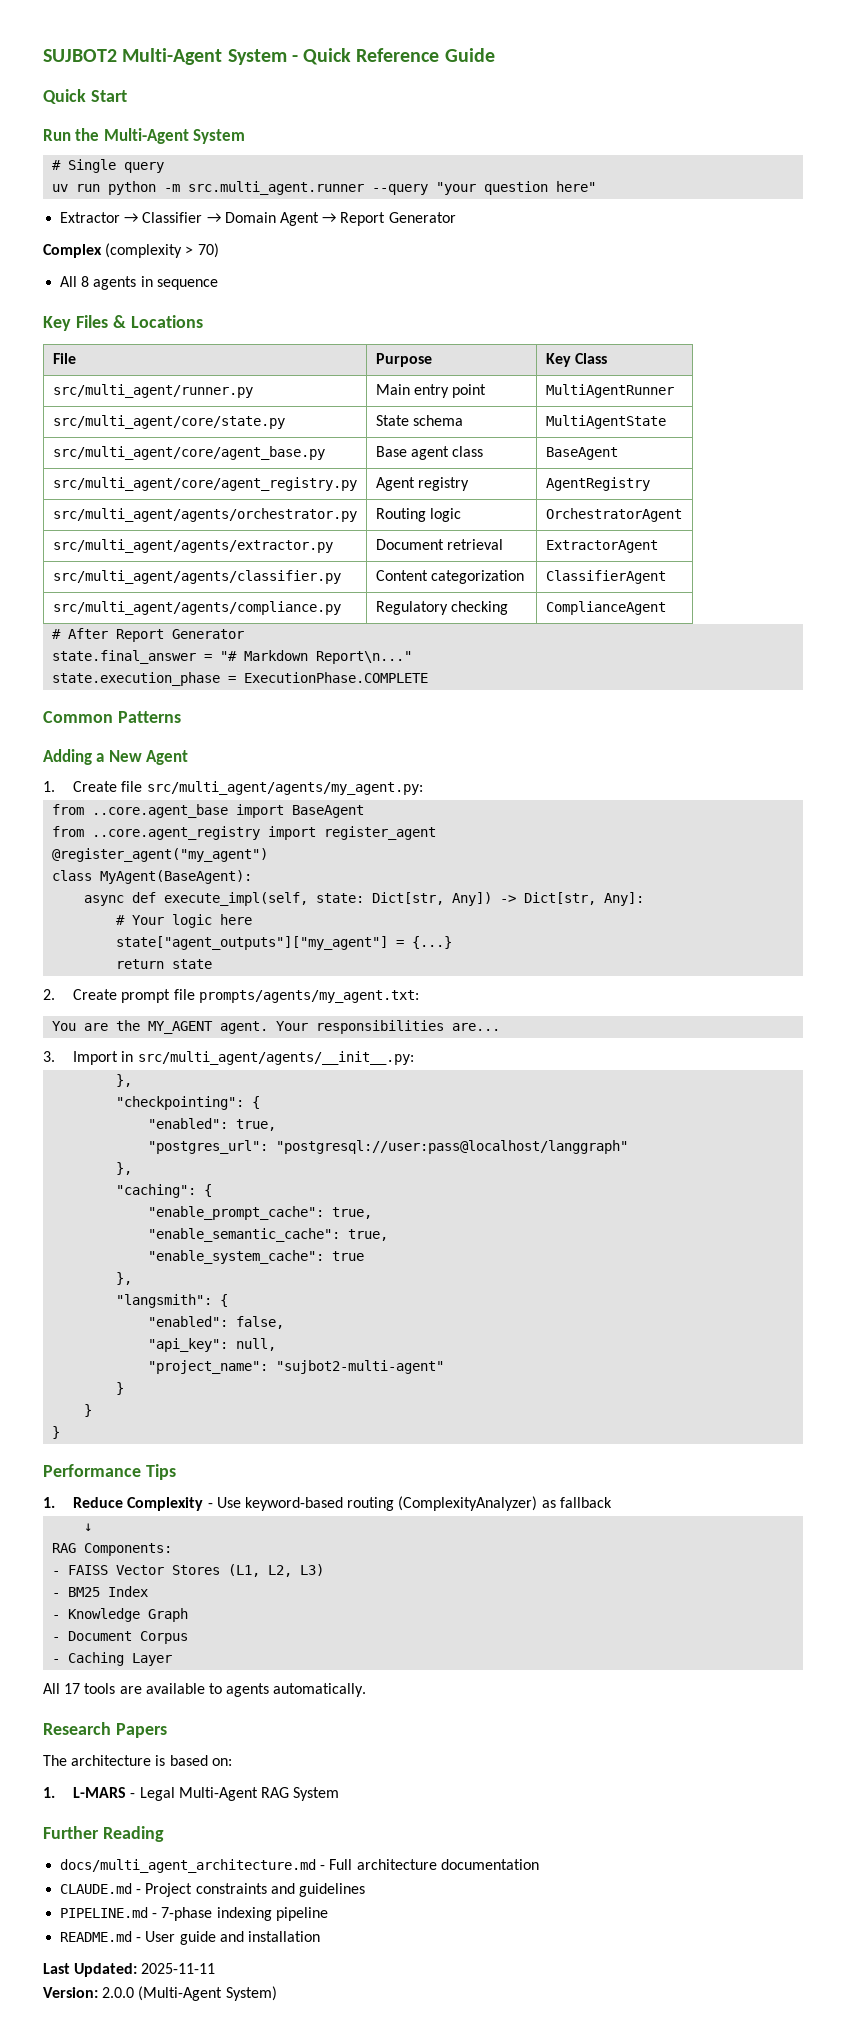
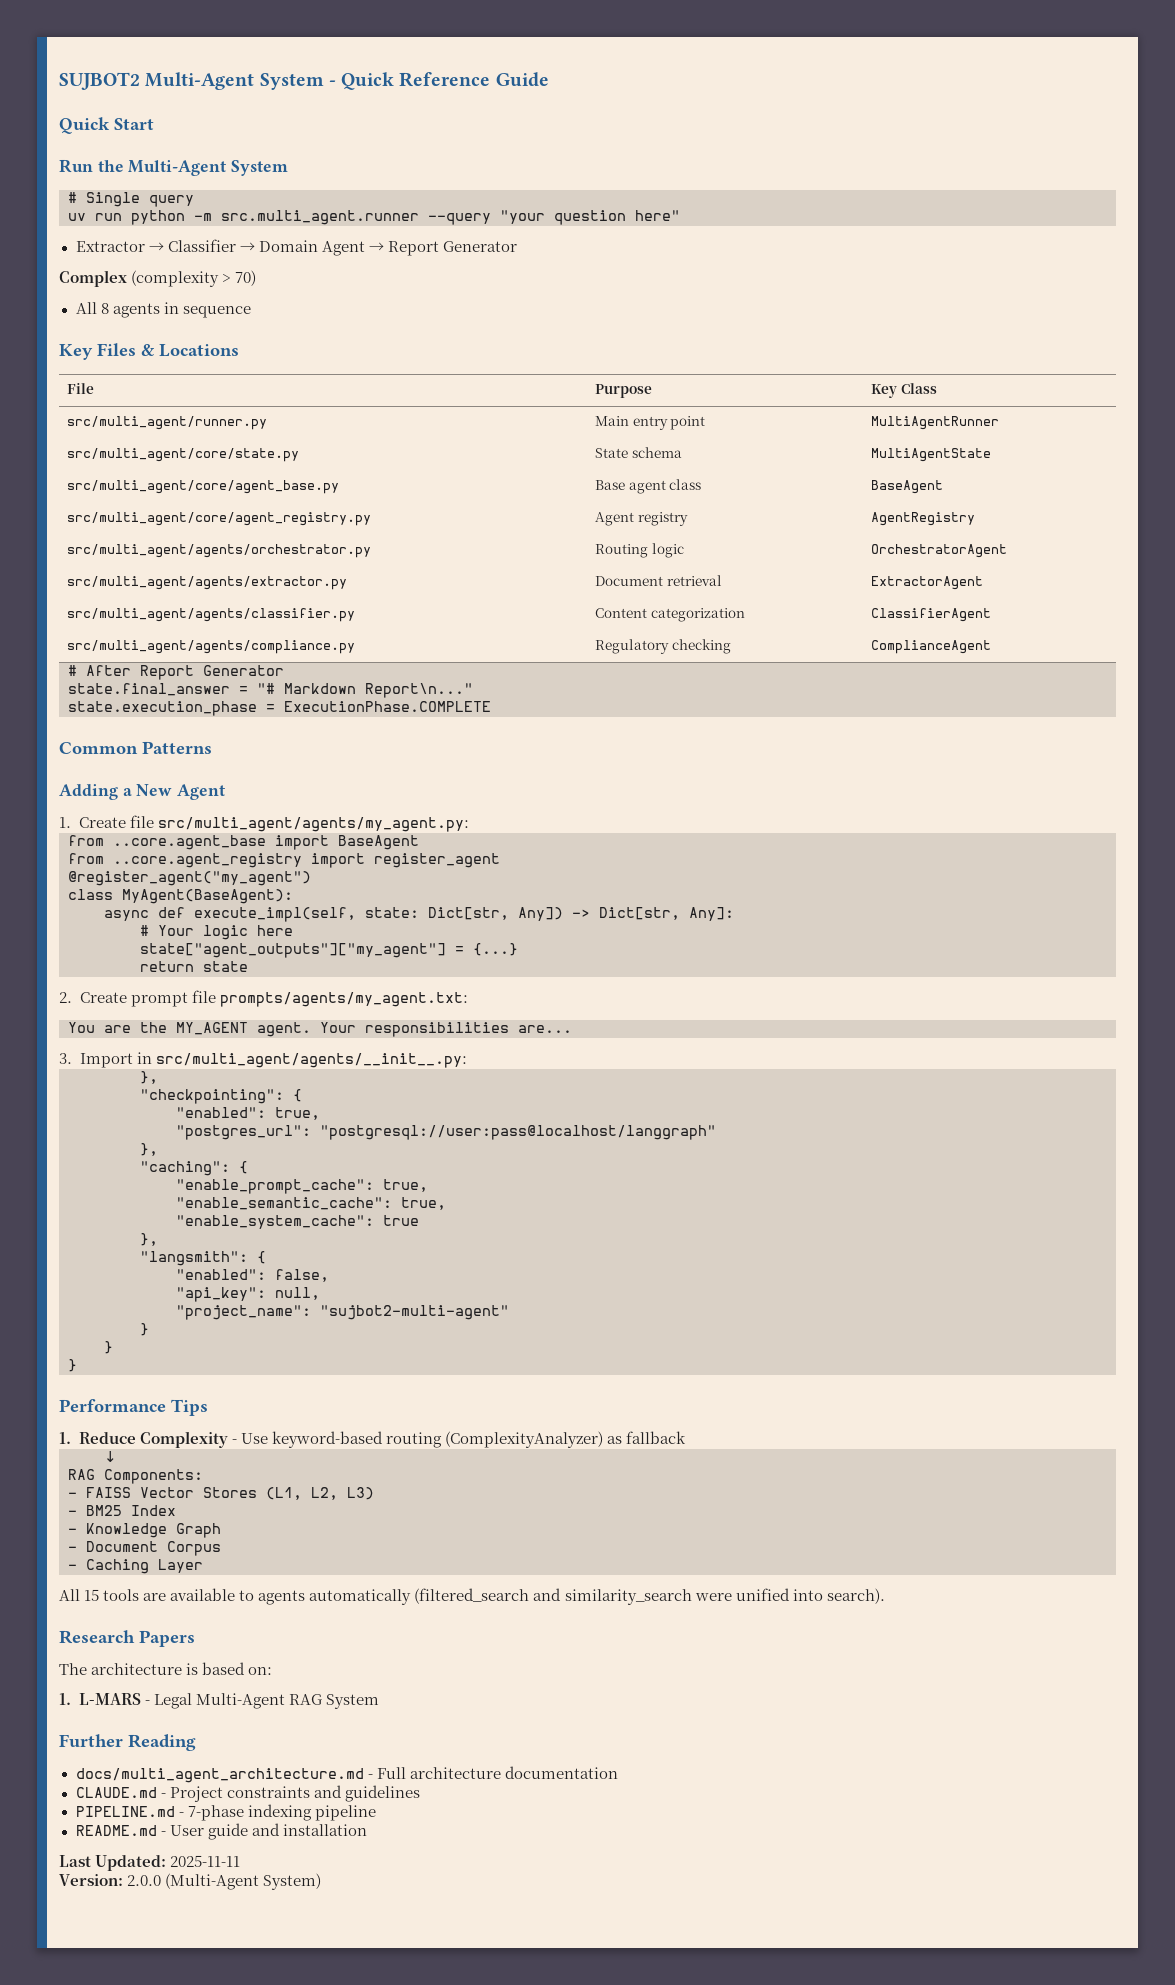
- All 17 tools are available to agents automatically.
+ All 15 tools are available to agents automatically (filtered_search and similarity_search were unified into search).

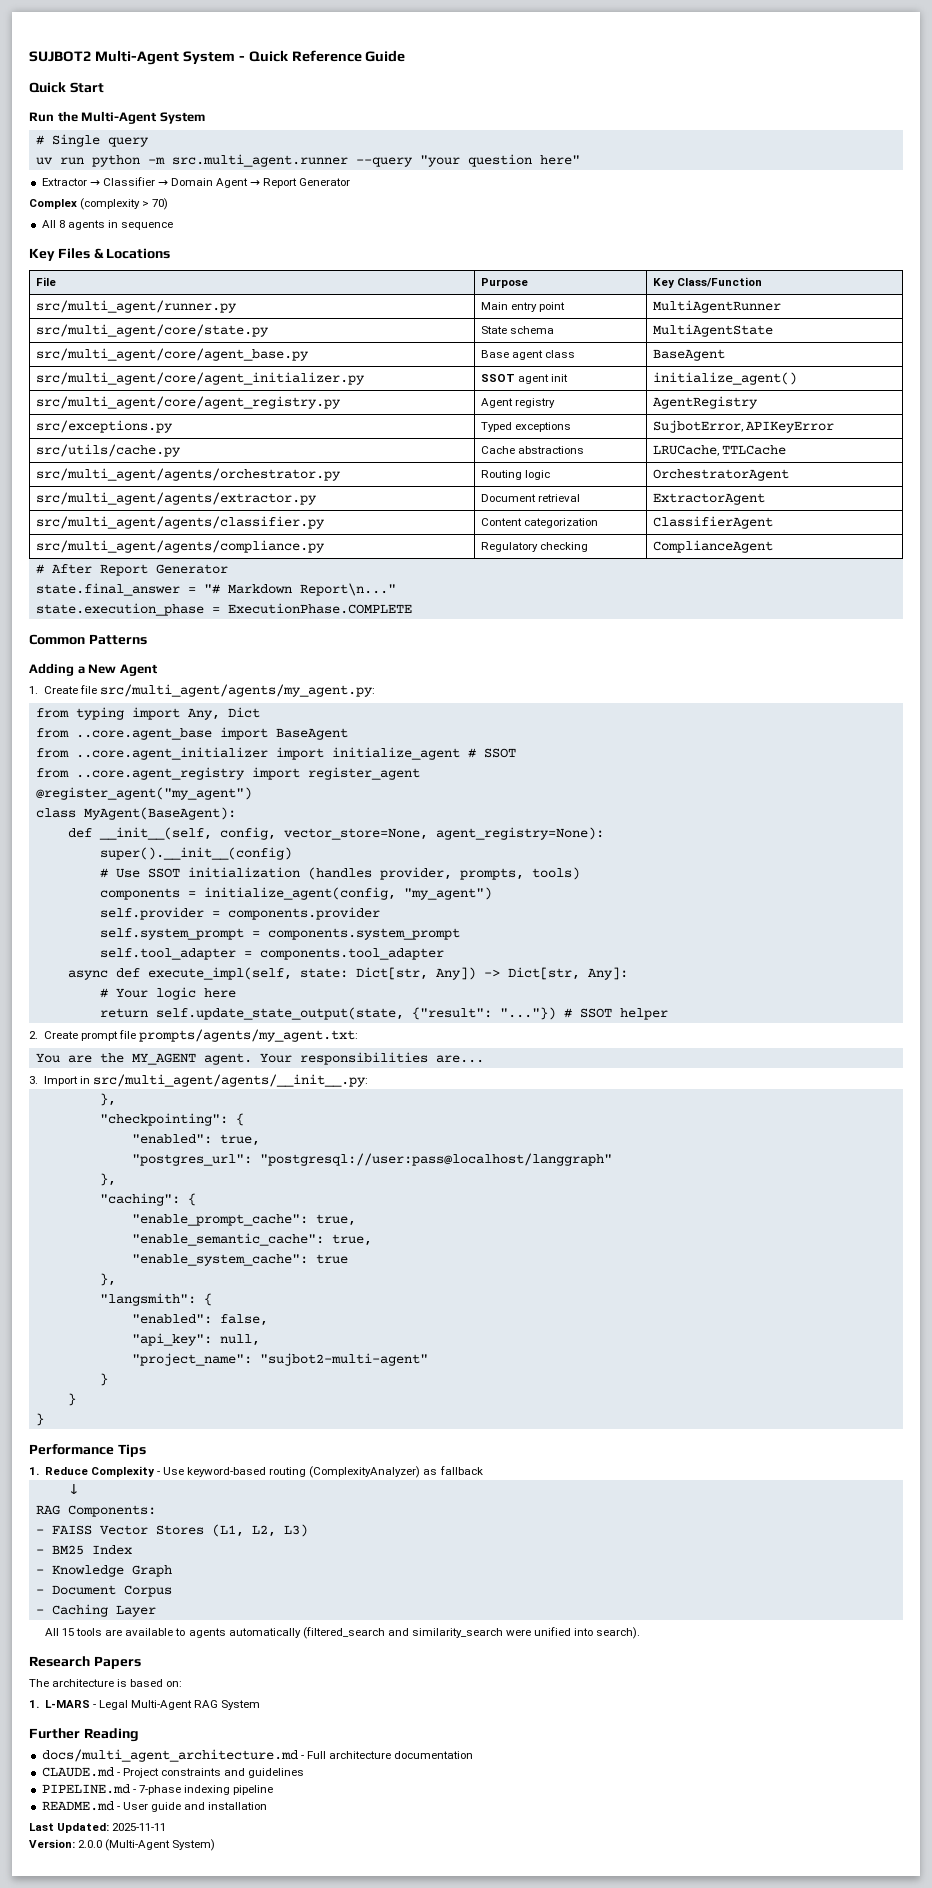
- File | Purpose | Key Class
+ File | Purpose | Key Class/Function
+ src/multi_agent/core/agent_initializer.py | SSOT agent init | initialize_agent()
+ src/exceptions.py | Typed exceptions | SujbotError, APIKeyError
+ src/utils/cache.py | Cache abstractions | LRUCache, TTLCache
+ from typing import Any, Dict
+ from ..core.agent_initializer import initialize_agent # SSOT
+ def __init__(self, config, vector_store=None, agent_registry=None):
+ super().__init__(config)
+ # Use SSOT initialization (handles provider, prompts, tools)
+ components = initialize_agent(config, "my_agent")
+ self.provider = components.provider
+ self.system_prompt = components.system_prompt
+ self.tool_adapter = components.tool_adapter
- state["agent_outputs"]["my_agent"] = {...}
- return state
+ return self.update_state_output(state, {"result": "..."}) # SSOT helper

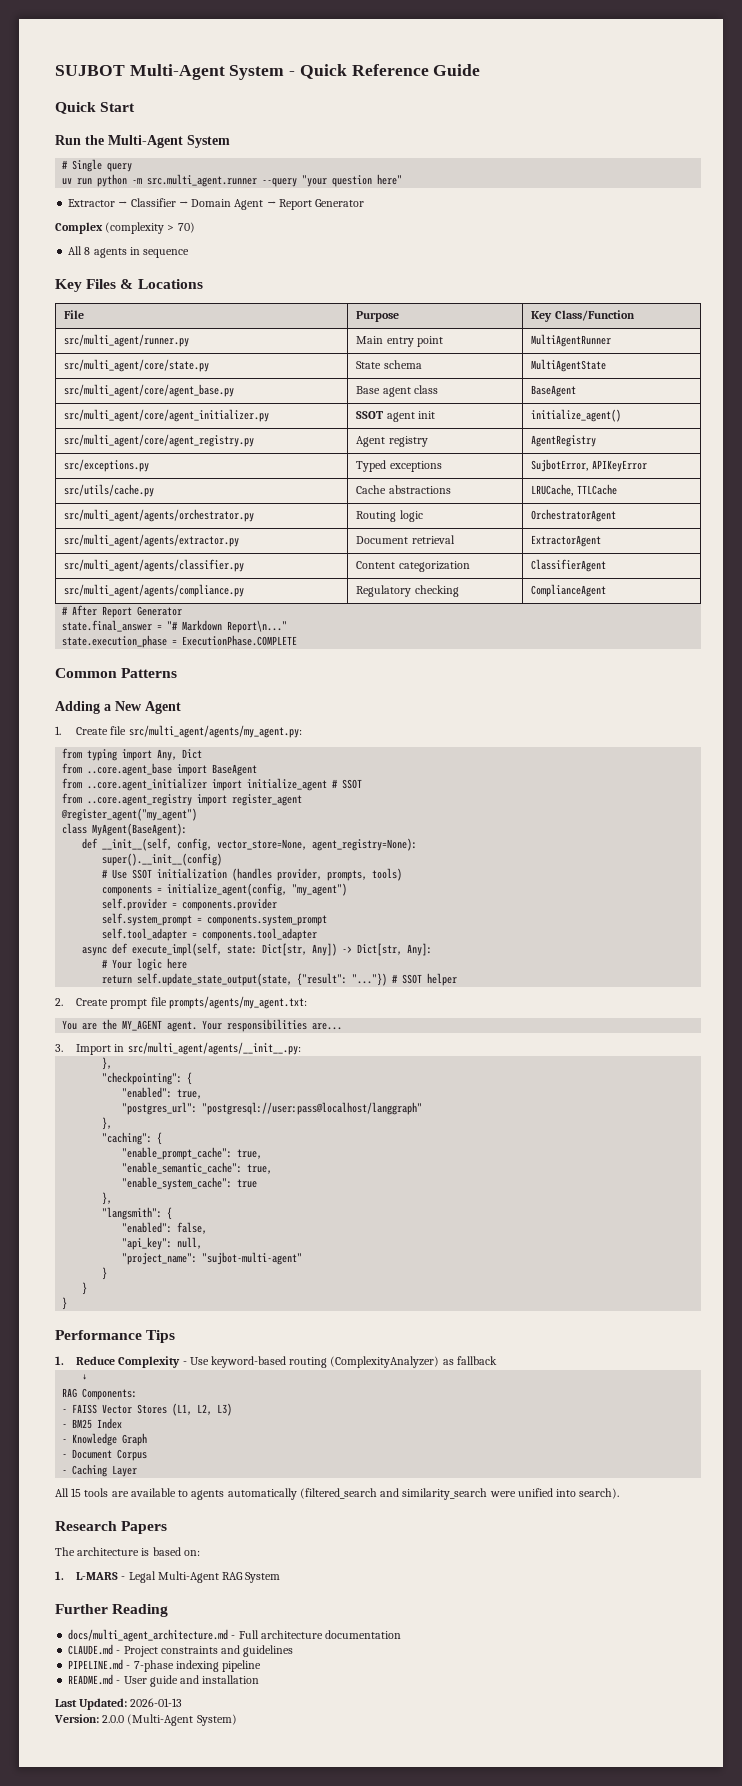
- SUJBOT2 Multi-Agent System - Quick Reference Guide
+ SUJBOT Multi-Agent System - Quick Reference Guide
- "project_name": "sujbot2-multi-agent"
+ "project_name": "sujbot-multi-agent"
- Last Updated: 2025-11-11
+ Last Updated: 2026-01-13

